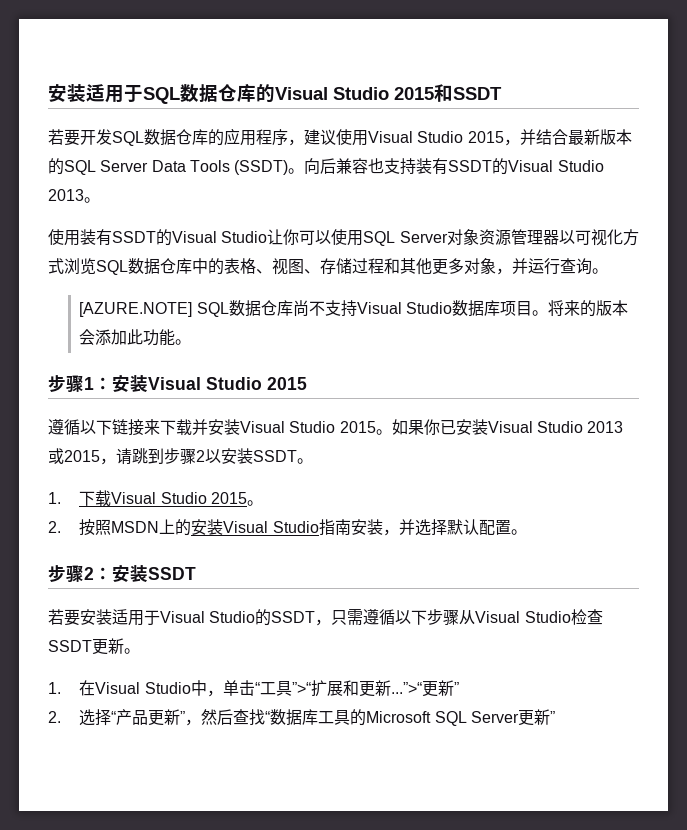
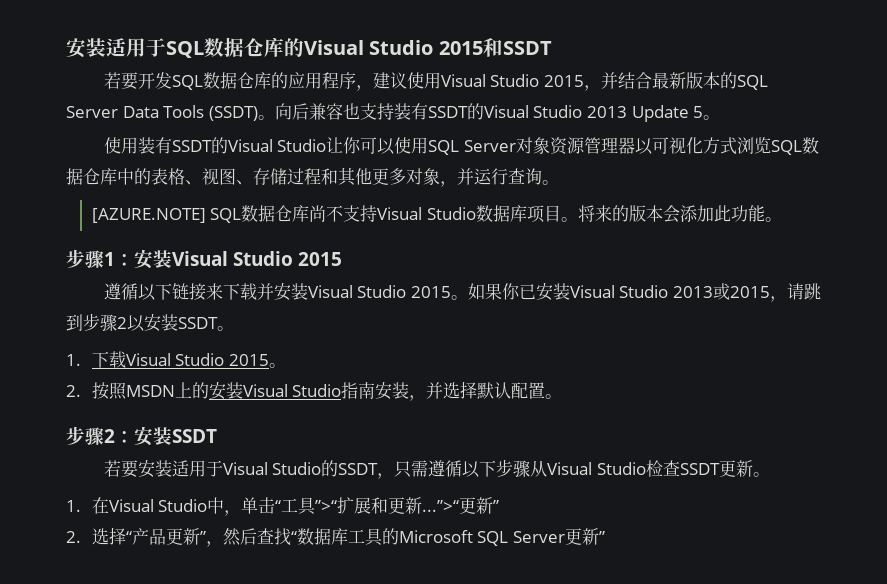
- 向后兼容也支持装有SSDT的Visual Studio 2013。
+ 向后兼容也支持装有SSDT的Visual Studio 2013 Update 5。

